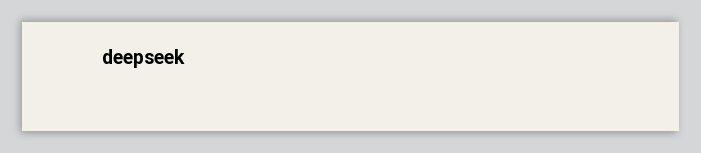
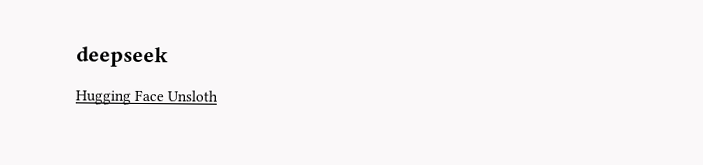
+ Hugging Face Unsloth

